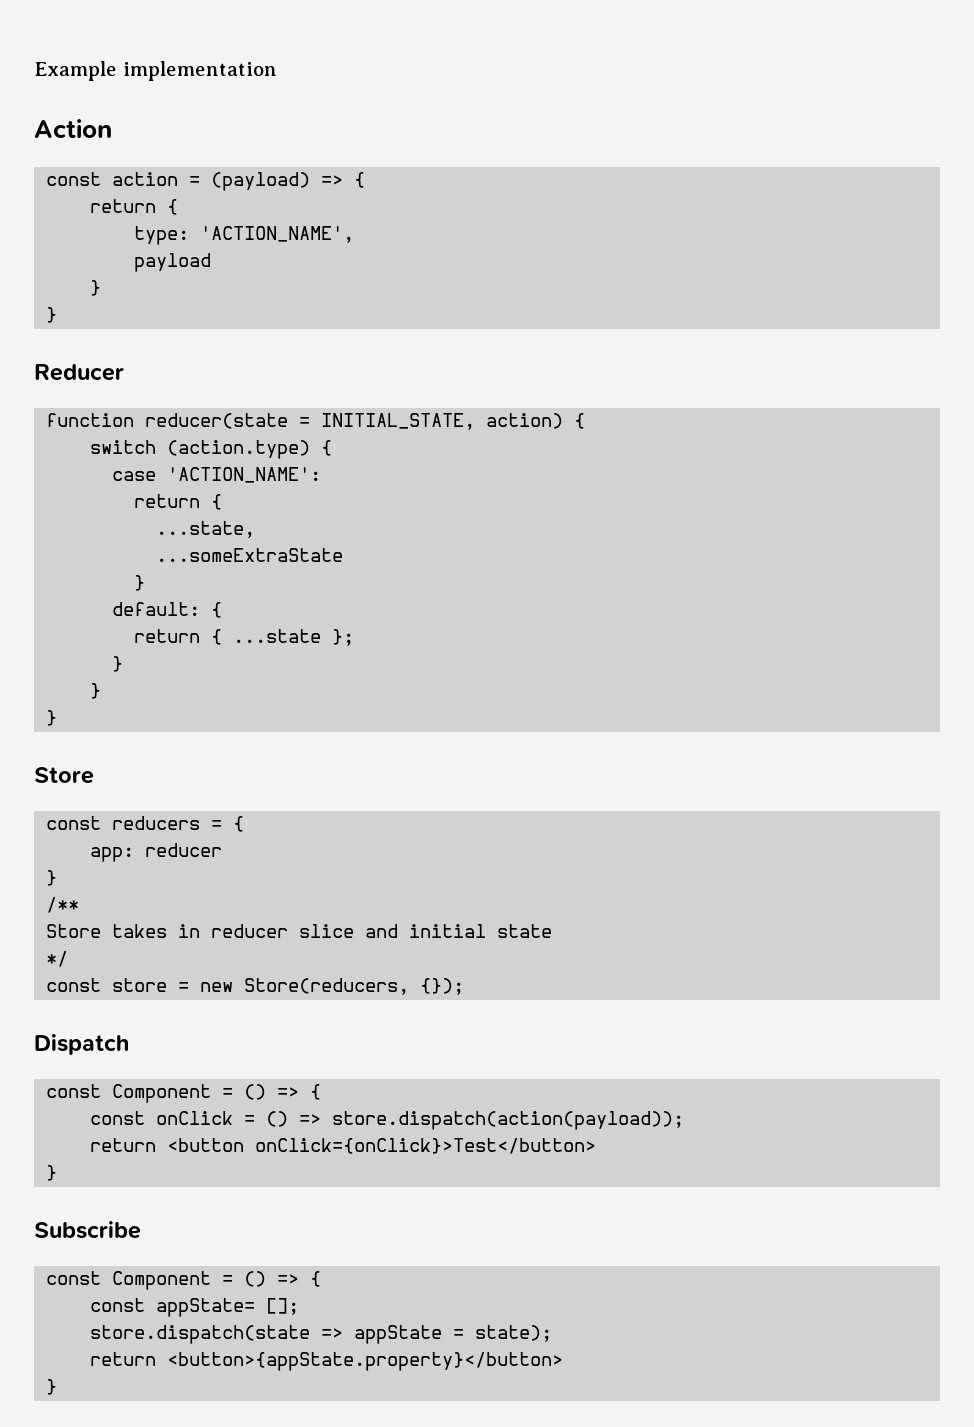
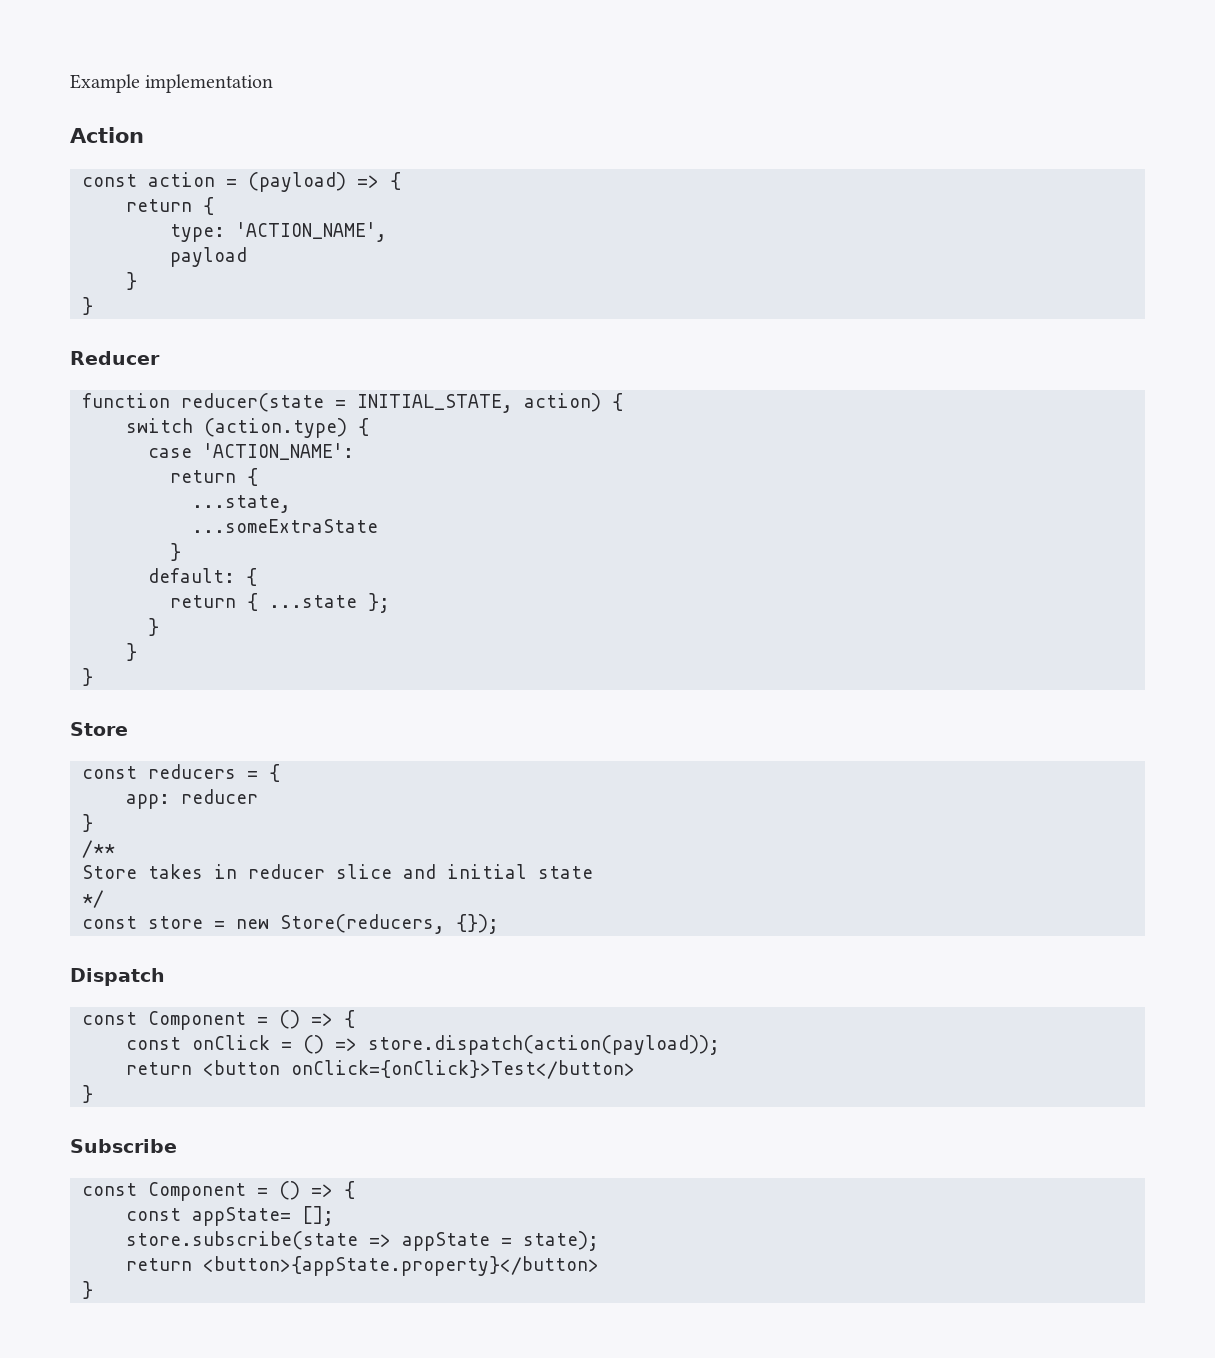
- store.dispatch(state => appState = state);
+ store.subscribe(state => appState = state);

